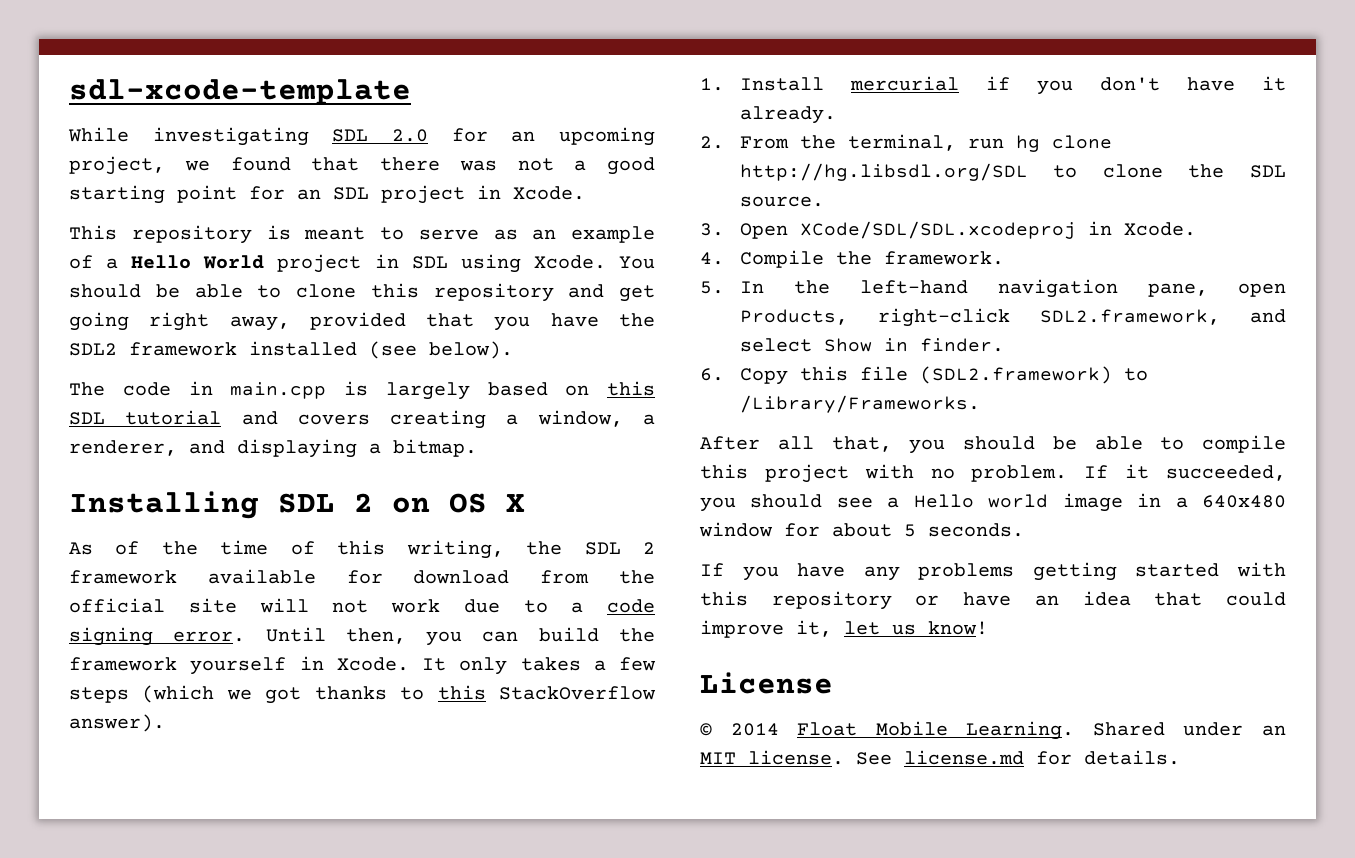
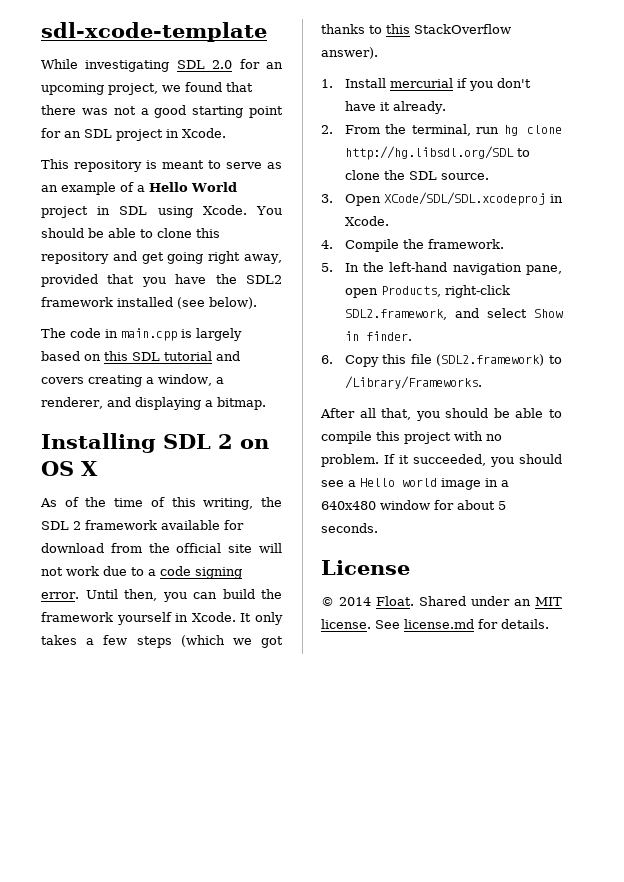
- If you have any problems getting started with this repository or have an idea that could improve it, let us know!
- © 2014 Float Mobile Learning.
+ © 2014 Float.

